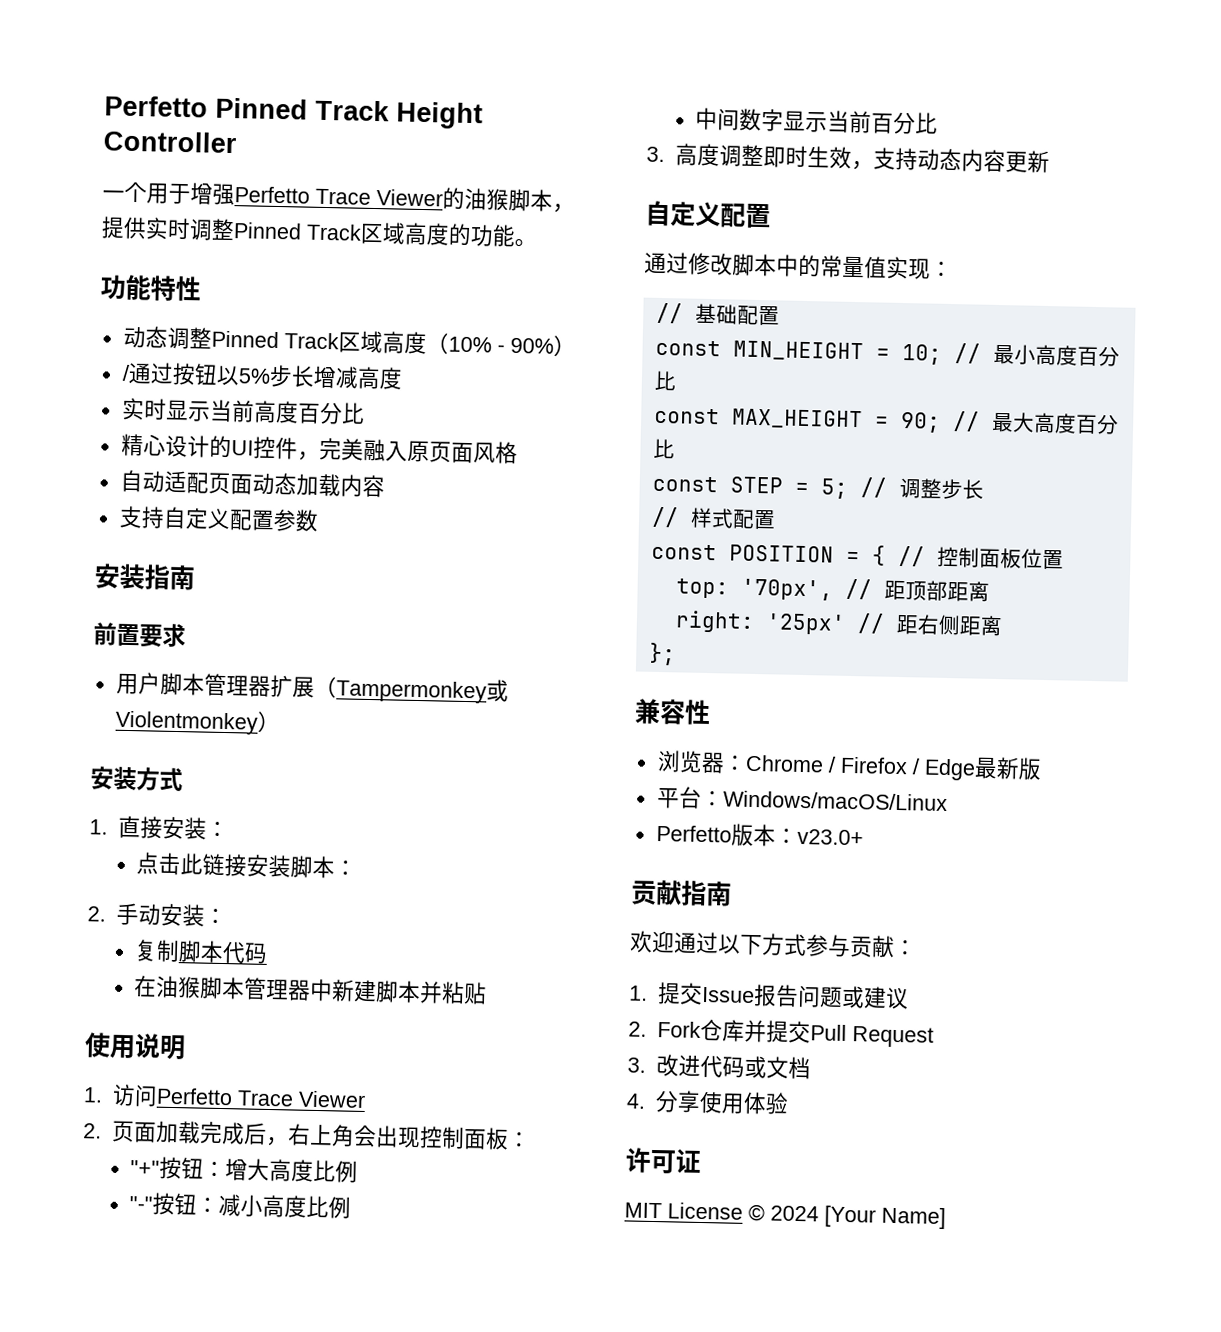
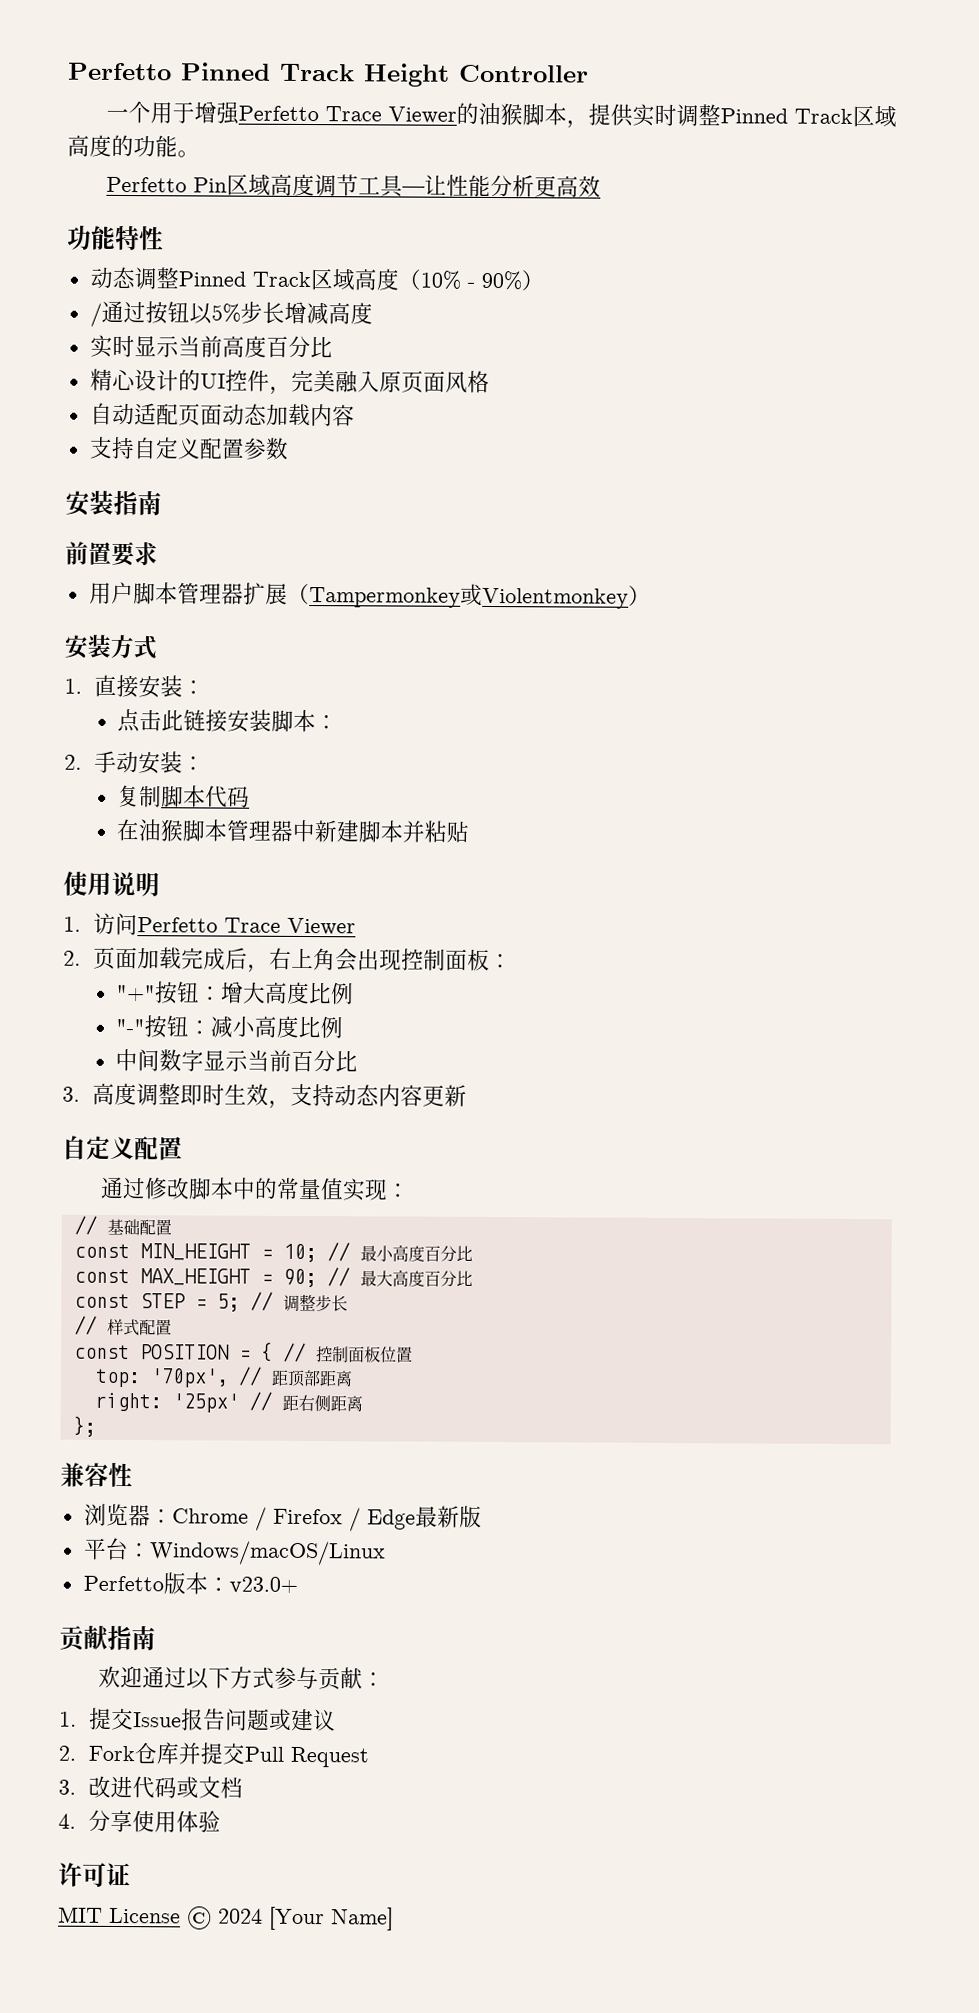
+ Perfetto Pin区域高度调节工具—让性能分析更高效

